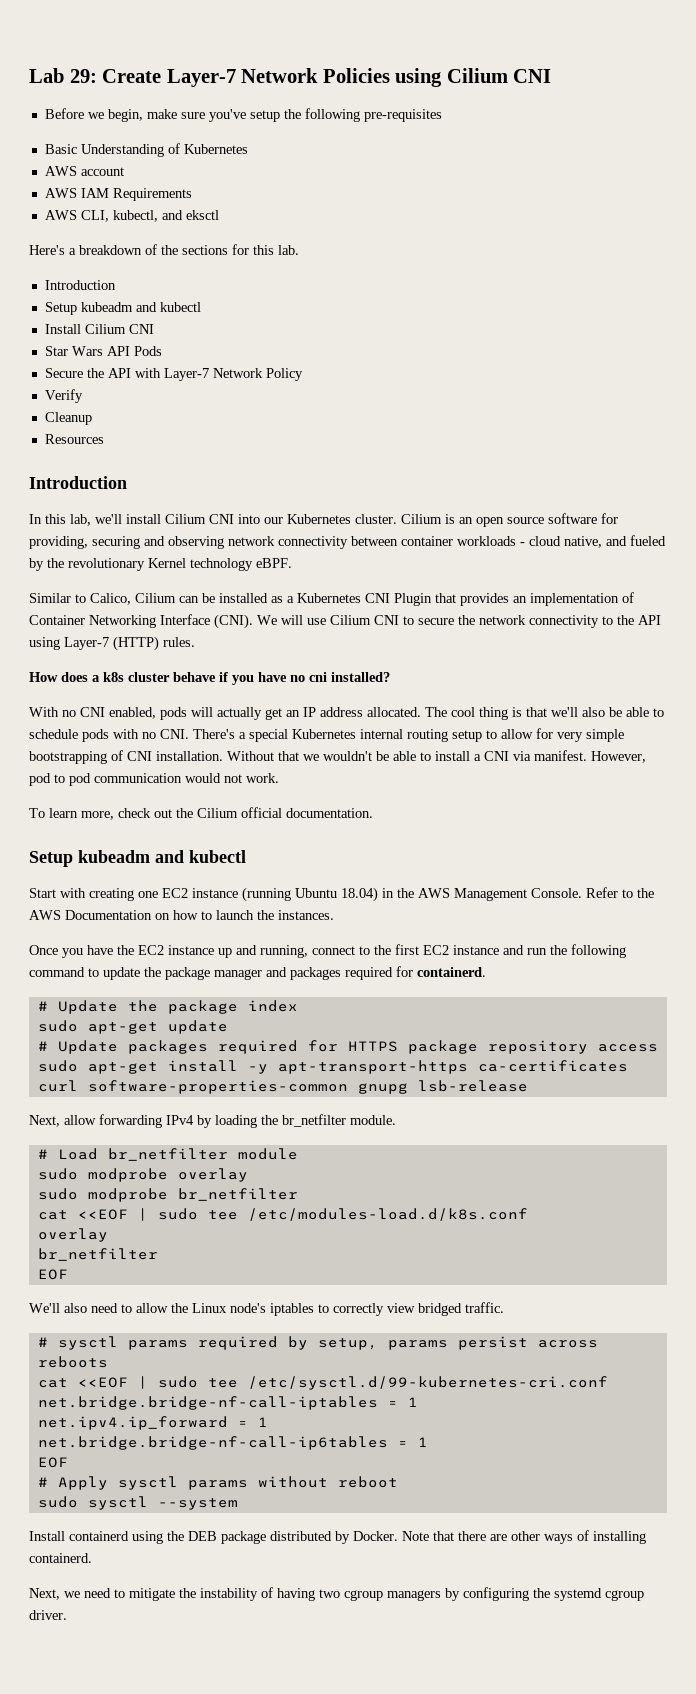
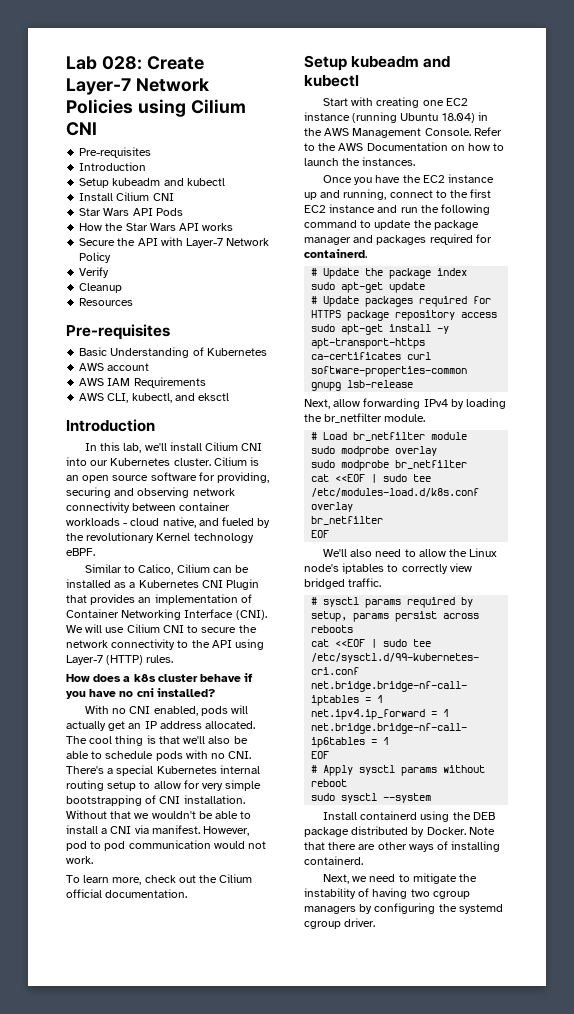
- Lab 29: Create Layer-7 Network Policies using Cilium CNI
- Before we begin, make sure you've setup the following pre-requisites
+ Lab 028: Create Layer-7 Network Policies using Cilium CNI
+ Pre-requisites
+ Introduction
+ Setup kubeadm and kubectl
+ Install Cilium CNI
+ Star Wars API Pods
+ How the Star Wars API works
+ Secure the API with Layer-7 Network Policy
+ Verify
+ Cleanup
+ Resources
+ Pre-requisites
- Here's a breakdown of the sections for this lab.
- Introduction
- Setup kubeadm and kubectl
- Install Cilium CNI
- Star Wars API Pods
- Secure the API with Layer-7 Network Policy
- Verify
- Cleanup
- Resources

